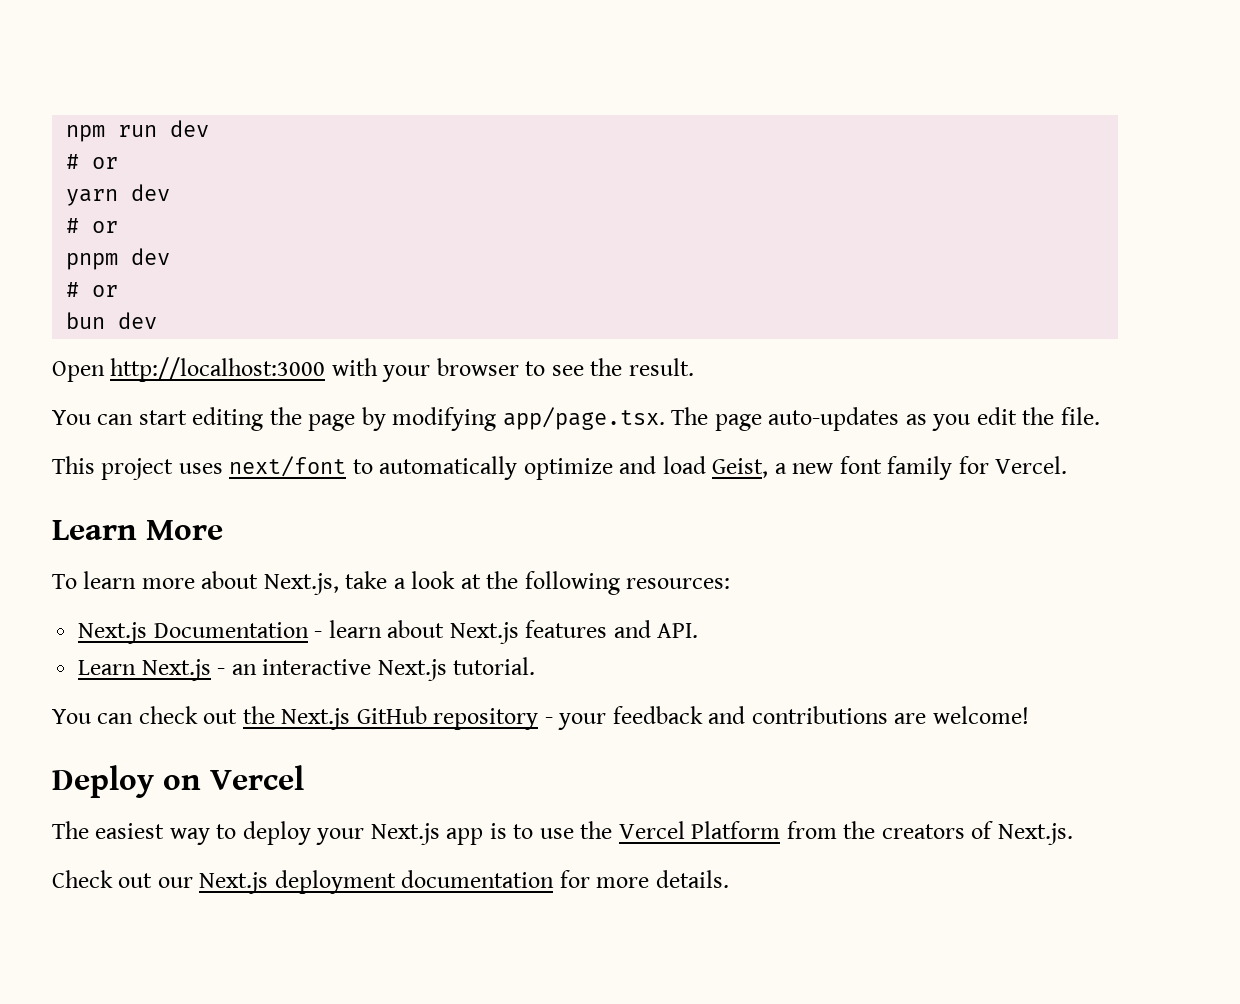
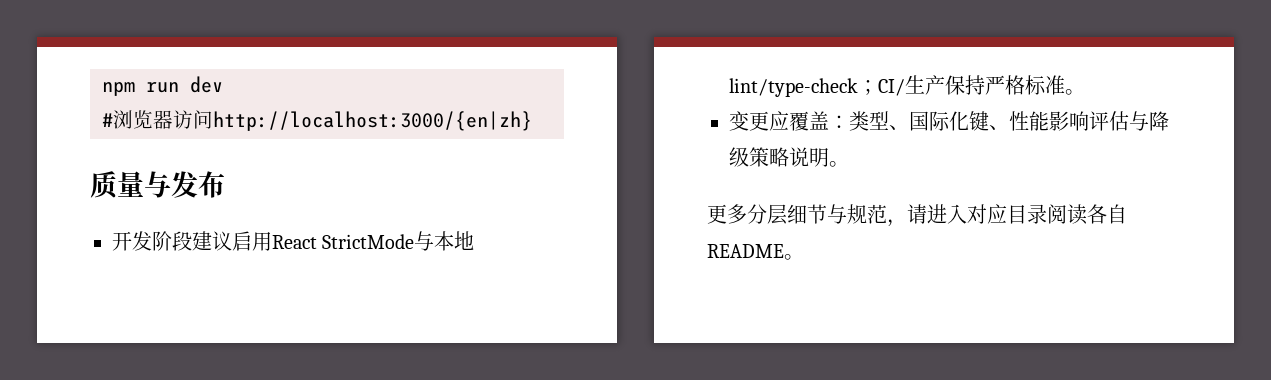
  npm run dev
- # or
- yarn dev
- # or
- pnpm dev
- # or
- bun dev
- Open http://localhost:3000 with your browser to see the result.
- You can start editing the page by modifying app/page.tsx. The page auto-updates as you edit the file.
- This project uses next/font to automatically optimize and load Geist, a new font family for Vercel.
- Learn More
- To learn more about Next.js, take a look at the following resources:
- Next.js Documentation - learn about Next.js features and API.
- Learn Next.js - an interactive Next.js tutorial.
- You can check out the Next.js GitHub repository - your feedback and contributions are welcome!
- Deploy on Vercel
- The easiest way to deploy your Next.js app is to use the Vercel Platform from the creators of Next.js.
- Check out our Next.js deployment documentation for more details.
+ #浏览器访问http://localhost:3000/{en|zh}
+ 质量与发布
+ 开发阶段建议启用React StrictMode与本地lint/type-check；CI/生产保持严格标准。
+ 变更应覆盖：类型、国际化键、性能影响评估与降级策略说明。
+ 更多分层细节与规范，请进入对应目录阅读各自README。

